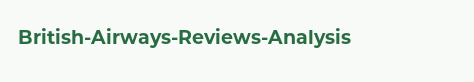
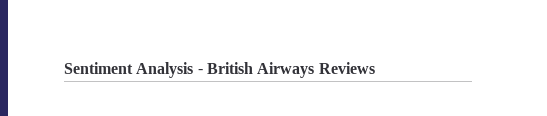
- British-Airways-Reviews-Analysis
+ Sentiment Analysis - British Airways Reviews

